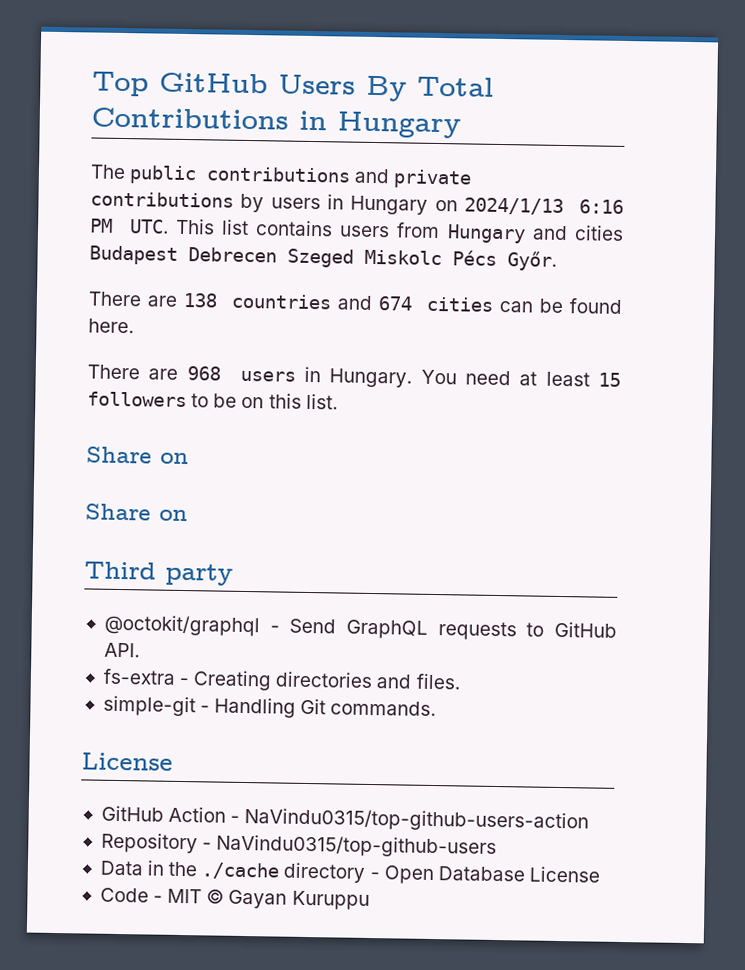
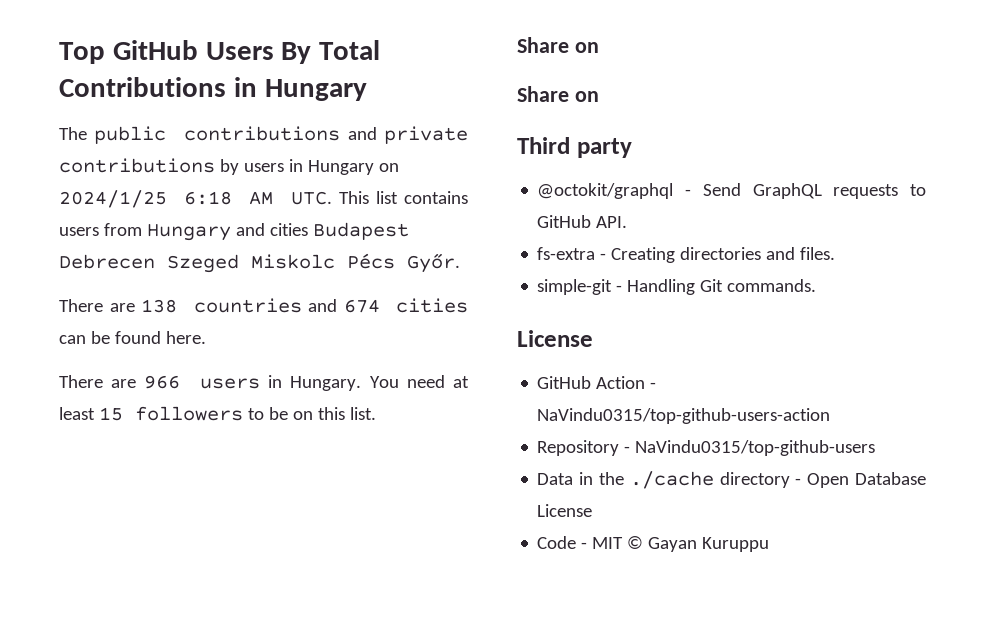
- The public contributions and private contributions by users in Hungary on 2024/1/13 6:16 PM UTC. This list contains users from Hungary and cities Budapest Debrecen Szeged Miskolc Pécs Győr.
+ The public contributions and private contributions by users in Hungary on 2024/1/25 6:18 AM UTC. This list contains users from Hungary and cities Budapest Debrecen Szeged Miskolc Pécs Győr.
- There are 968 users in Hungary.
+ There are 966 users in Hungary.

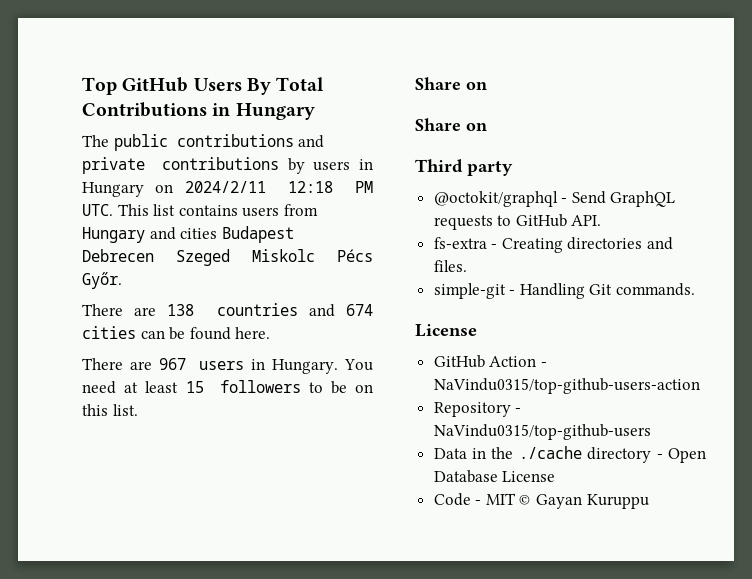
- The public contributions and private contributions by users in Hungary on 2024/1/25 6:18 AM UTC. This list contains users from Hungary and cities Budapest Debrecen Szeged Miskolc Pécs Győr.
+ The public contributions and private contributions by users in Hungary on 2024/2/11 12:18 PM UTC. This list contains users from Hungary and cities Budapest Debrecen Szeged Miskolc Pécs Győr.
- There are 966 users in Hungary.
+ There are 967 users in Hungary.

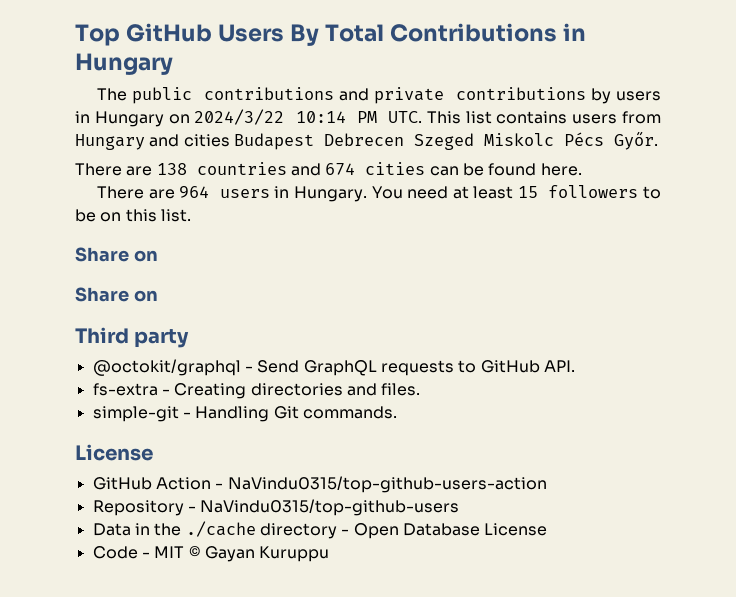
- The public contributions and private contributions by users in Hungary on 2024/2/11 12:18 PM UTC. This list contains users from Hungary and cities Budapest Debrecen Szeged Miskolc Pécs Győr.
+ The public contributions and private contributions by users in Hungary on 2024/3/22 10:14 PM UTC. This list contains users from Hungary and cities Budapest Debrecen Szeged Miskolc Pécs Győr.
- There are 967 users in Hungary.
+ There are 964 users in Hungary.

